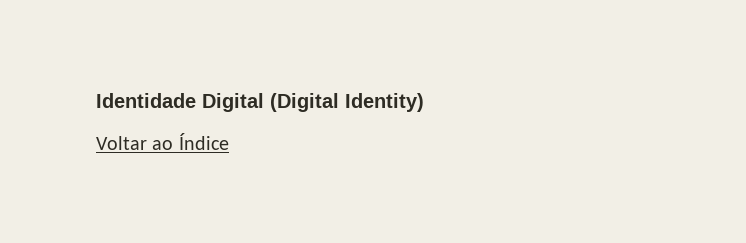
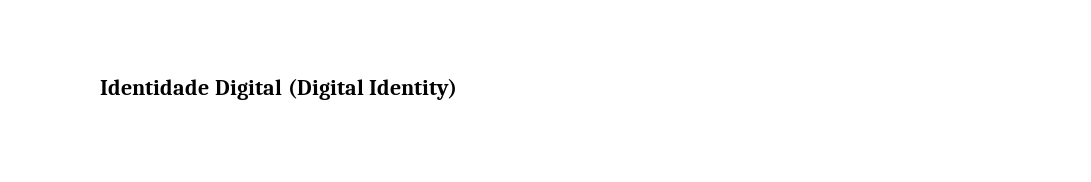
- Voltar ao Índice

